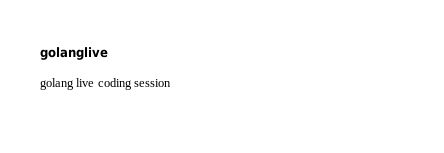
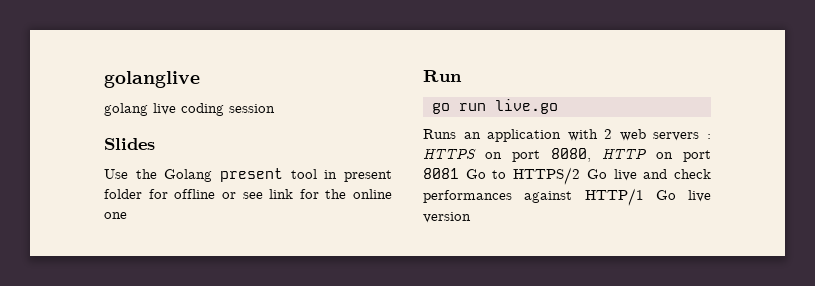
+ Slides
+ Use the Golang present tool in present folder for offline or see link for the online one
+ Run
+ go run live.go
+ Runs an application with 2 web servers : HTTPS on port 8080, HTTP on port 8081 Go to HTTPS/2 Go live and check performances against HTTP/1 Go live version

